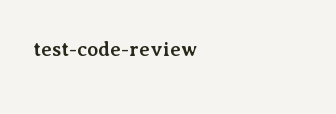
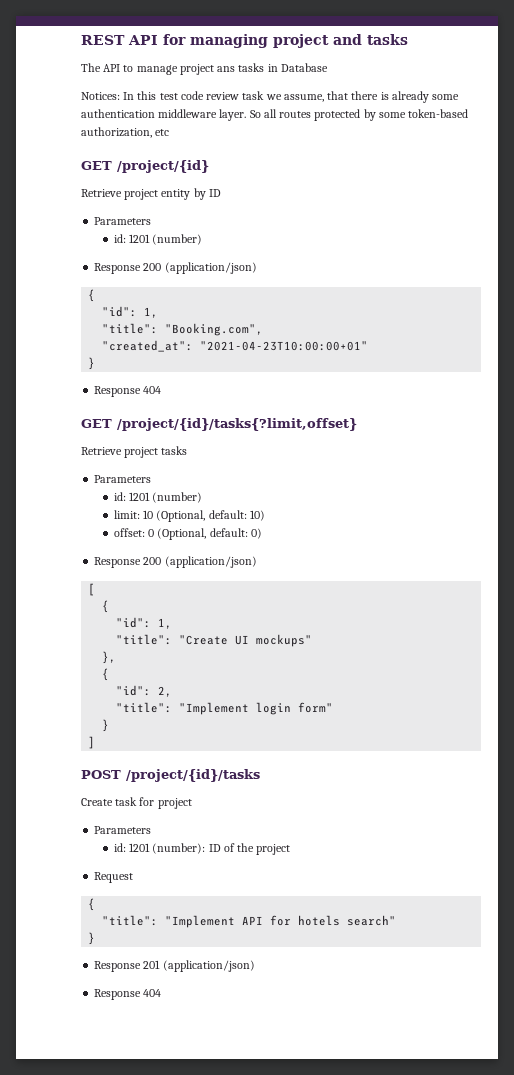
- test-code-review
+ REST API for managing project and tasks
+ The API to manage project ans tasks in Database
+ Notices: In this test code review task we assume, that there is already some authentication middleware layer. So all routes protected by some token-based authorization, etc
+ GET /project/{id}
+ Retrieve project entity by ID
+ Parameters
+ id: 1201 (number)
+ Response 200 (application/json)
+ {
+ "id": 1,
+ "title": "Booking.com",
+ "created_at": "2021-04-23T10:00:00+01"
+ }
+ Response 404
+ GET /project/{id}/tasks{?limit,offset}
+ Retrieve project tasks
+ Parameters
+ id: 1201 (number)
+ limit: 10 (Optional, default: 10)
+ offset: 0 (Optional, default: 0)
+ Response 200 (application/json)
+ [
+ {
+ "id": 1,
+ "title": "Create UI mockups"
+ },
+ {
+ "id": 2,
+ "title": "Implement login form"
+ }
+ ]
+ POST /project/{id}/tasks
+ Create task for project
+ Parameters
+ id: 1201 (number): ID of the project
+ Request
+ {
+ "title": "Implement API for hotels search"
+ }
+ Response 201 (application/json)
+ Response 404

